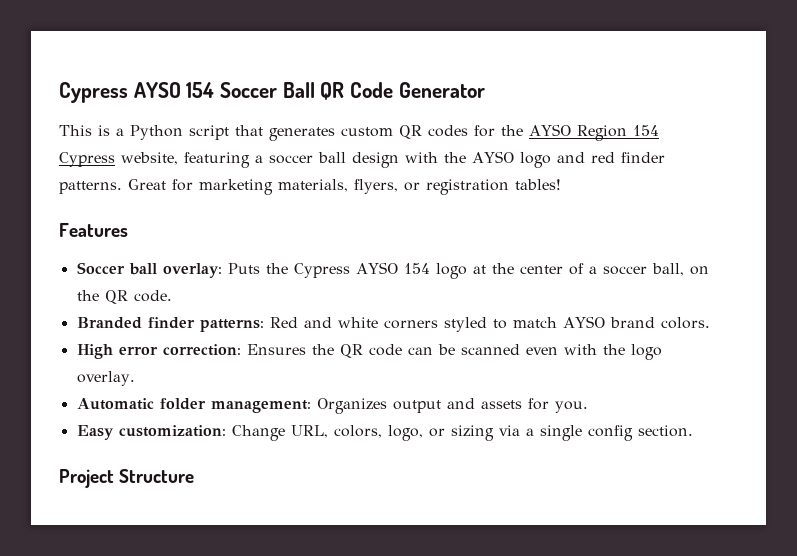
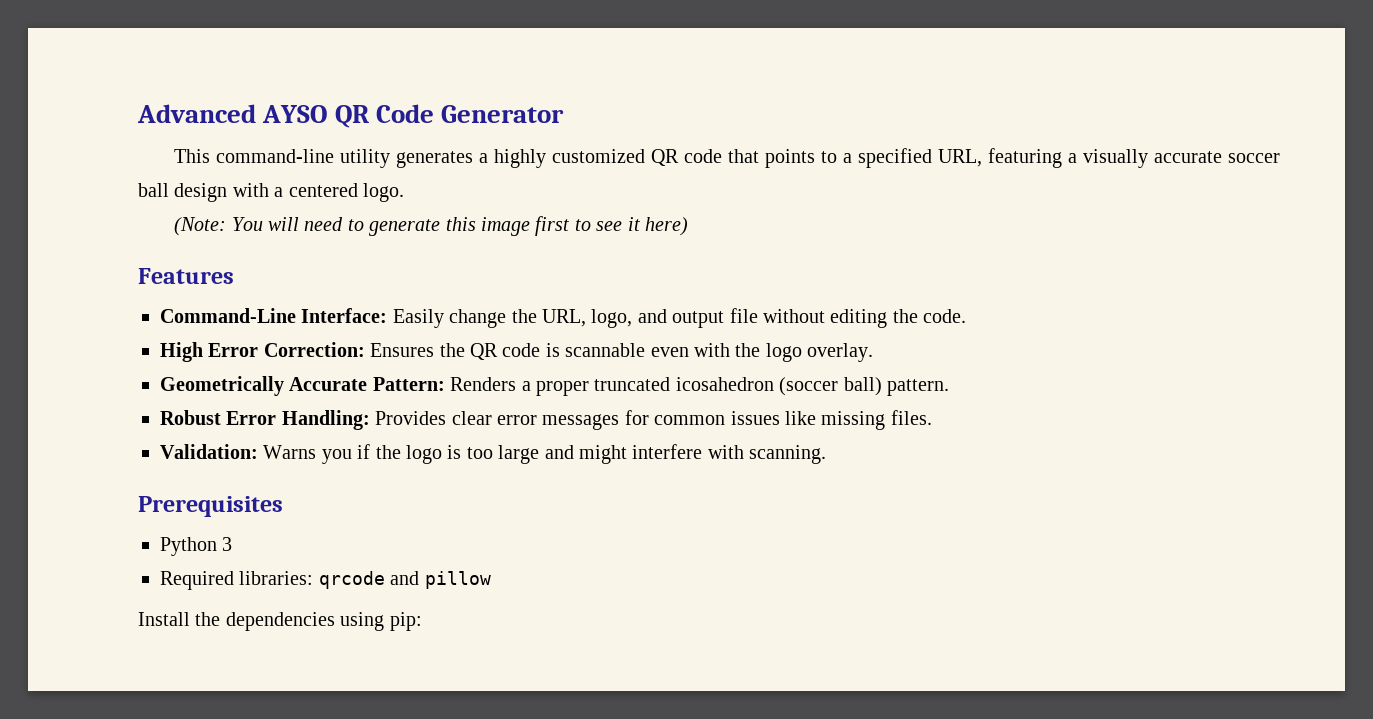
- Cypress AYSO 154 Soccer Ball QR Code Generator
+ Advanced AYSO QR Code Generator
- This is a Python script that generates custom QR codes for the AYSO Region 154 Cypress website, featuring a soccer ball design with the AYSO logo and red finder patterns. Great for marketing materials, flyers, or registration tables!
+ This command-line utility generates a highly customized QR code that points to a specified URL, featuring a visually accurate soccer ball design with a centered logo.
+ (Note: You will need to generate this image first to see it here)
  Features
- Soccer ball overlay: Puts the Cypress AYSO 154 logo at the center of a soccer ball, on the QR code.
- Branded finder patterns: Red and white corners styled to match AYSO brand colors.
+ Command-Line Interface: Easily change the URL, logo, and output file without editing the code.
- High error correction: Ensures the QR code can be scanned even with the logo overlay.
+ High Error Correction: Ensures the QR code is scannable even with the logo overlay.
- Automatic folder management: Organizes output and assets for you.
- Easy customization: Change URL, colors, logo, or sizing via a single config section.
- Project Structure
+ Geometrically Accurate Pattern: Renders a proper truncated icosahedron (soccer ball) pattern.
+ Robust Error Handling: Provides clear error messages for common issues like missing files.
+ Validation: Warns you if the logo is too large and might interfere with scanning.
+ Prerequisites
+ Python 3
+ Required libraries: qrcode and pillow
+ Install the dependencies using pip:

